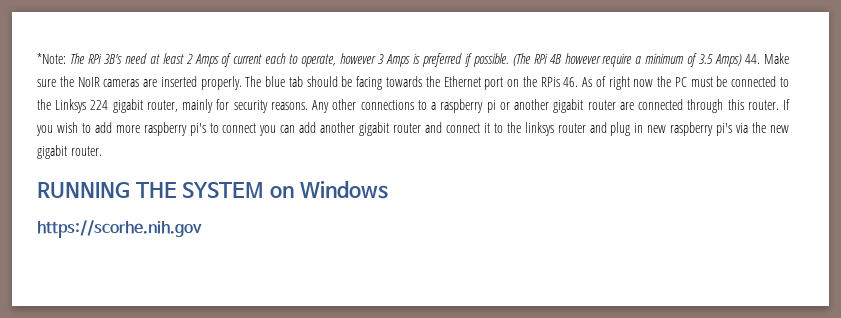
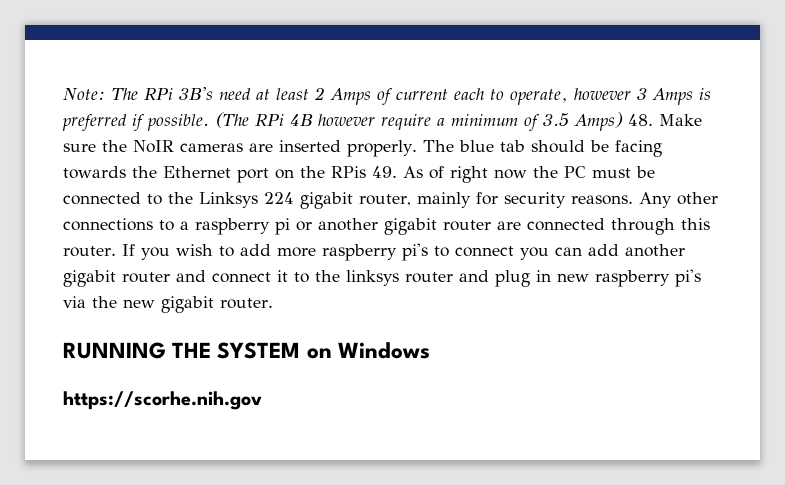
- *Note: The RPi 3B's need at least 2 Amps of current each to operate, however 3 Amps is preferred if possible.
+ Note: The RPi 3B's need at least 2 Amps of current each to operate, however 3 Amps is preferred if possible.
- (The RPi 4B however require a minimum of 3.5 Amps) 44. Make sure the NoIR cameras are inserted properly.
+ (The RPi 4B however require a minimum of 3.5 Amps) 48. Make sure the NoIR cameras are inserted properly.
- The blue tab should be facing towards the Ethernet port on the RPis 46. As of right now the PC must be connected to the Linksys 224 gigabit router, mainly for security reasons.
+ The blue tab should be facing towards the Ethernet port on the RPis 49. As of right now the PC must be connected to the Linksys 224 gigabit router, mainly for security reasons.

